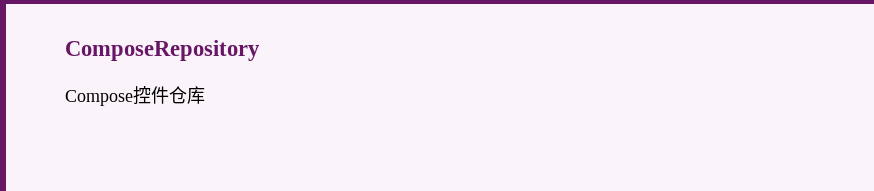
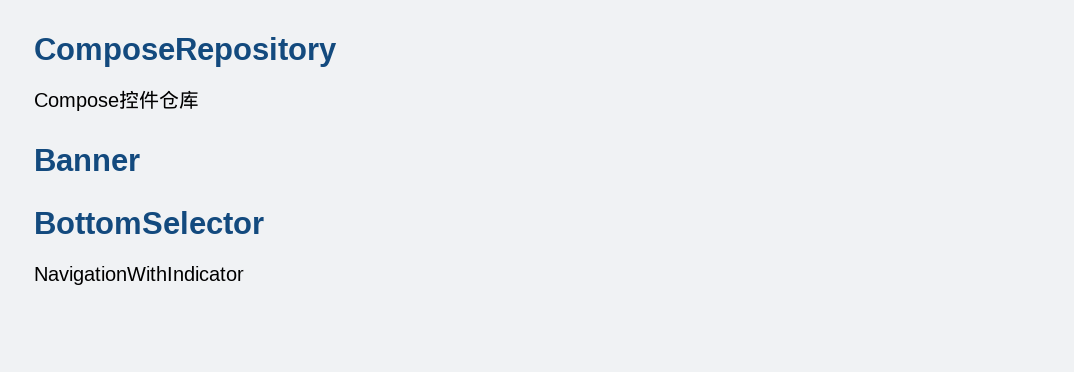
+ Banner
+ BottomSelector
+ NavigationWithIndicator

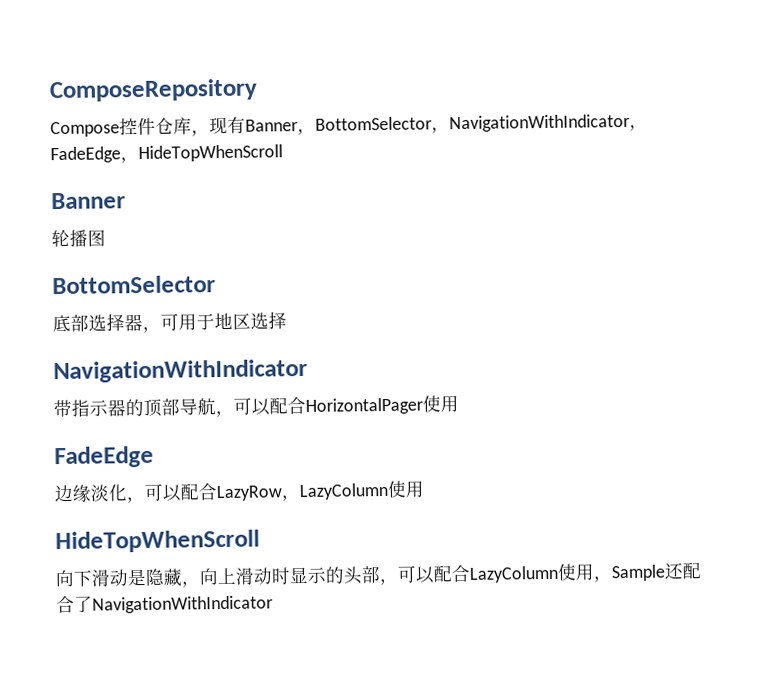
- Compose控件仓库
+ Compose控件仓库，现有Banner，BottomSelector，NavigationWithIndicator，FadeEdge，HideTopWhenScroll
  Banner
+ 轮播图
+ 底部选择器，可用于地区选择
  NavigationWithIndicator
+ 带指示器的顶部导航，可以配合HorizontalPager使用
+ FadeEdge
+ 边缘淡化，可以配合LazyRow，LazyColumn使用
+ HideTopWhenScroll
+ 向下滑动是隐藏，向上滑动时显示的头部，可以配合LazyColumn使用，Sample还配合了NavigationWithIndicator

